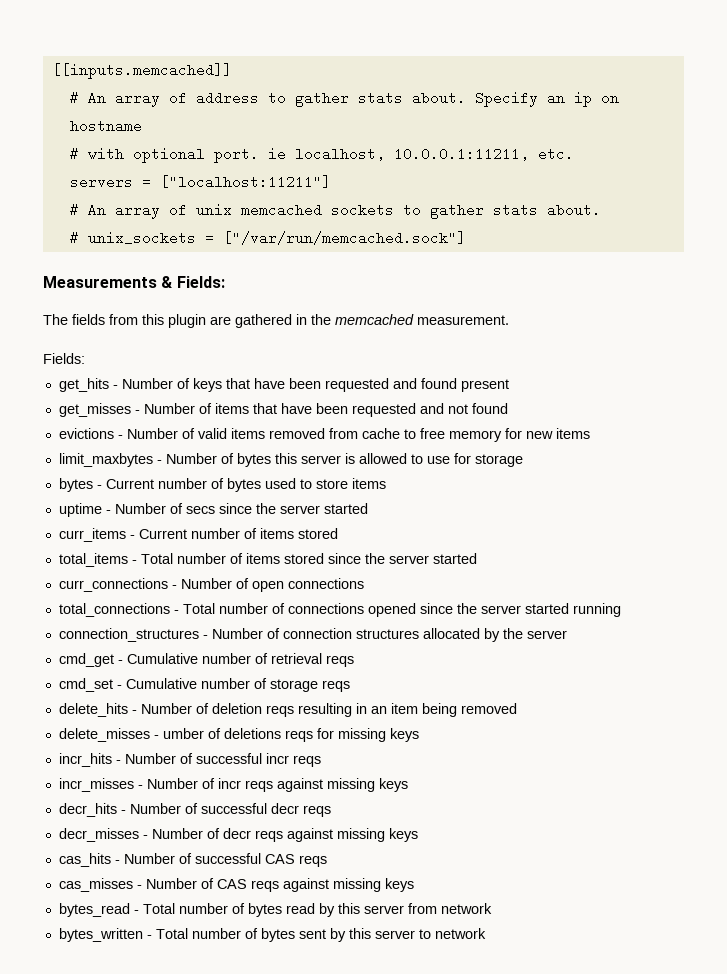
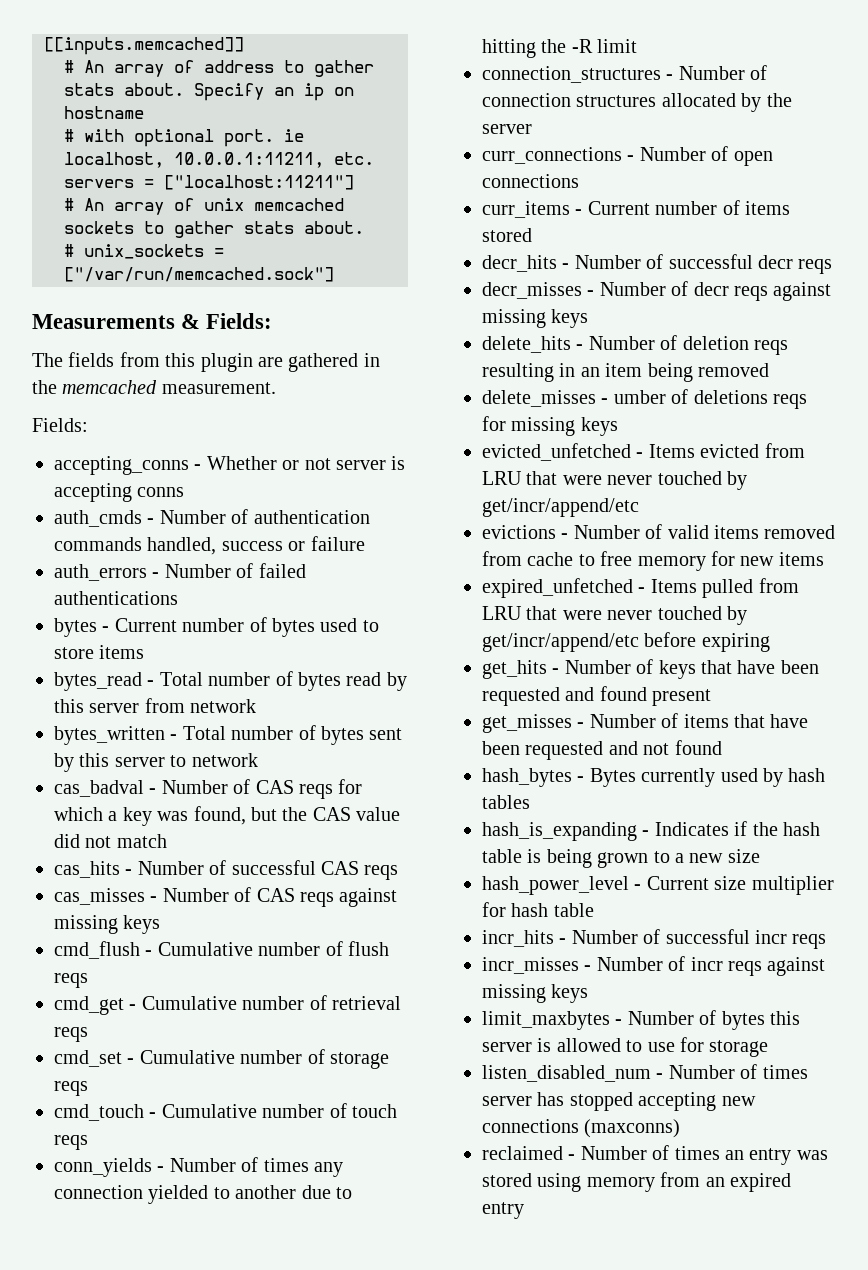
+ accepting_conns - Whether or not server is accepting conns
+ auth_cmds - Number of authentication commands handled, success or failure
+ auth_errors - Number of failed authentications
+ bytes - Current number of bytes used to store items
+ bytes_read - Total number of bytes read by this server from network
+ bytes_written - Total number of bytes sent by this server to network
+ cas_badval - Number of CAS reqs for which a key was found, but the CAS value did not match
+ cas_hits - Number of successful CAS reqs
+ cas_misses - Number of CAS reqs against missing keys
+ cmd_flush - Cumulative number of flush reqs
+ cmd_get - Cumulative number of retrieval reqs
+ cmd_set - Cumulative number of storage reqs
+ cmd_touch - Cumulative number of touch reqs
+ conn_yields - Number of times any connection yielded to another due to hitting the -R limit
+ connection_structures - Number of connection structures allocated by the server
+ curr_connections - Number of open connections
+ curr_items - Current number of items stored
+ decr_hits - Number of successful decr reqs
+ decr_misses - Number of decr reqs against missing keys
+ delete_hits - Number of deletion reqs resulting in an item being removed
+ delete_misses - umber of deletions reqs for missing keys
+ evicted_unfetched - Items evicted from LRU that were never touched by get/incr/append/etc
+ evictions - Number of valid items removed from cache to free memory for new items
+ expired_unfetched - Items pulled from LRU that were never touched by get/incr/append/etc before expiring
- evictions - Number of valid items removed from cache to free memory for new items
- limit_maxbytes - Number of bytes this server is allowed to use for storage
- bytes - Current number of bytes used to store items
- uptime - Number of secs since the server started
- curr_items - Current number of items stored
- total_items - Total number of items stored since the server started
- curr_connections - Number of open connections
- total_connections - Total number of connections opened since the server started running
- connection_structures - Number of connection structures allocated by the server
- cmd_get - Cumulative number of retrieval reqs
- cmd_set - Cumulative number of storage reqs
- delete_hits - Number of deletion reqs resulting in an item being removed
- delete_misses - umber of deletions reqs for missing keys
+ hash_bytes - Bytes currently used by hash tables
+ hash_is_expanding - Indicates if the hash table is being grown to a new size
+ hash_power_level - Current size multiplier for hash table
- decr_hits - Number of successful decr reqs
- decr_misses - Number of decr reqs against missing keys
- cas_hits - Number of successful CAS reqs
- cas_misses - Number of CAS reqs against missing keys
- bytes_read - Total number of bytes read by this server from network
- bytes_written - Total number of bytes sent by this server to network
+ limit_maxbytes - Number of bytes this server is allowed to use for storage
+ listen_disabled_num - Number of times server has stopped accepting new connections (maxconns)
+ reclaimed - Number of times an entry was stored using memory from an expired entry

